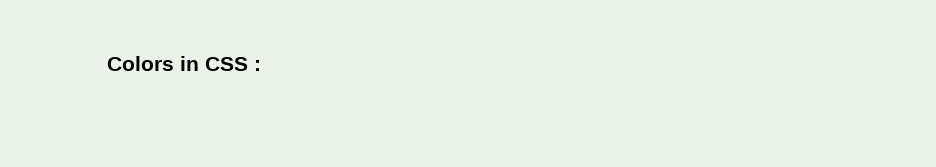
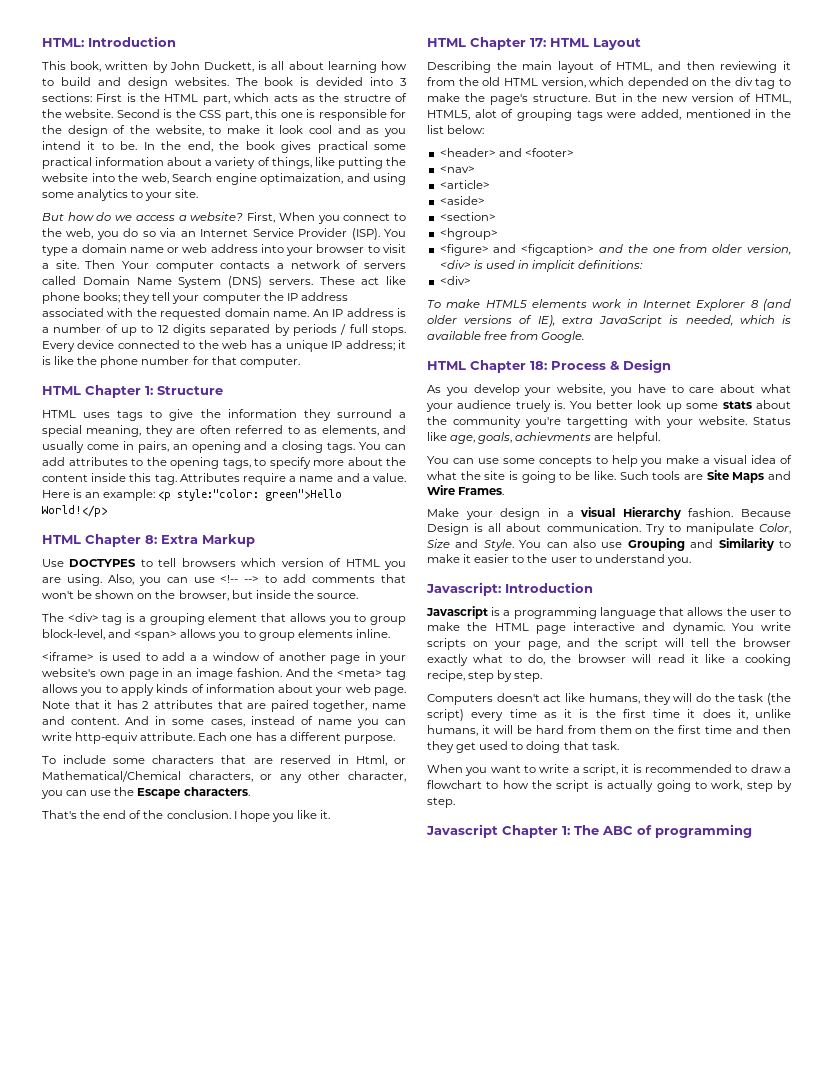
- Colors in CSS :
+ HTML: Introduction
+ This book, written by John Duckett, is all about learning how to build and design websites. The book is devided into 3 sections: First is the HTML part, which acts as the structre of the website. Second is the CSS part, this one is responsible for the design of the website, to make it look cool and as you intend it to be. In the end, the book gives practical some practical information about a variety of things, like putting the website into the web, Search engine optimaization, and using some analytics to your site.
+ But how do we access a website? First, When you connect to the web, you do so via an Internet Service Provider (ISP). You type a domain name or web address into your browser to visit a site. Then Your computer contacts a network of servers called Domain Name System (DNS) servers. These act like phone books; they tell your computer the IP address associated with the requested domain name. An IP address is a number of up to 12 digits separated by periods / full stops. Every device connected to the web has a unique IP address; it is like the phone number for that computer.
+ HTML Chapter 1: Structure
+ HTML uses tags to give the information they surround a special meaning, they are often referred to as elements, and usually come in pairs, an opening and a closing tags. You can add attributes to the opening tags, to specify more about the content inside this tag. Attributes require a name and a value. Here is an example: <p style:"color: green">Hello World!</p>
+ HTML Chapter 8: Extra Markup
+ Use DOCTYPES to tell browsers which version of HTML you are using. Also, you can use <!-- --> to add comments that won't be shown on the browser, but inside the source.
+ The <div> tag is a grouping element that allows you to group block-level, and <span> allows you to group elements inline.
+ <iframe> is used to add a a window of another page in your website's own page in an image fashion. And the <meta> tag allows you to apply kinds of information about your web page. Note that it has 2 attributes that are paired together, name and content. And in some cases, instead of name you can write http-equiv attribute. Each one has a different purpose.
+ To include some characters that are reserved in Html, or Mathematical/Chemical characters, or any other character, you can use the Escape characters.
+ That's the end of the conclusion. I hope you like it.
+ HTML Chapter 17: HTML Layout
+ Describing the main layout of HTML, and then reviewing it from the old HTML version, which depended on the div tag to make the page's structure. But in the new version of HTML, HTML5, alot of grouping tags were added, mentioned in the list below:
+ <header> and <footer>
+ <nav>
+ <article>
+ <aside>
+ <section>
+ <hgroup>
+ <figure> and <figcaption> and the one from older version, <div> is used in implicit definitions:
+ <div>
+ To make HTML5 elements work in Internet Explorer 8 (and older versions of IE), extra JavaScript is needed, which is available free from Google.
+ HTML Chapter 18: Process & Design
+ As you develop your website, you have to care about what your audience truely is. You better look up some stats about the community you're targetting with your website. Status like age, goals, achievments are helpful.
+ You can use some concepts to help you make a visual idea of what the site is going to be like. Such tools are Site Maps and Wire Frames.
+ Make your design in a visual Hierarchy fashion. Because Design is all about communication. Try to manipulate Color, Size and Style. You can also use Grouping and Similarity to make it easier to the user to understand you.
+ Javascript: Introduction
+ Javascript is a programming language that allows the user to make the HTML page interactive and dynamic. You write scripts on your page, and the script will tell the browser exactly what to do, the browser will read it like a cooking recipe, step by step.
+ Computers doesn't act like humans, they will do the task (the script) every time as it is the first time it does it, unlike humans, it will be hard from them on the first time and then they get used to doing that task.
+ When you want to write a script, it is recommended to draw a flowchart to how the script is actually going to work, step by step.
+ Javascript Chapter 1: The ABC of programming

